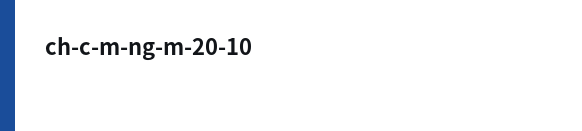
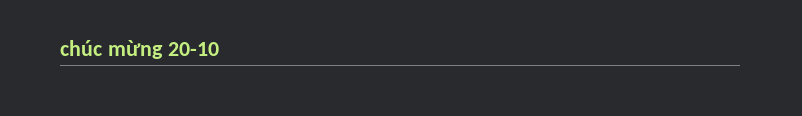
- ch-c-m-ng-m-20-10
+ chúc mừng 20-10

